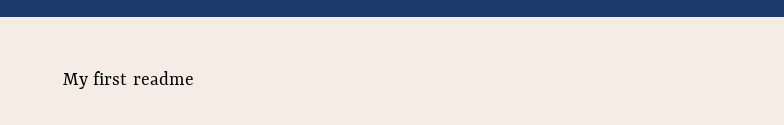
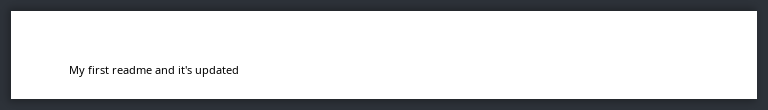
- My first readme
+ My first readme and it's updated

